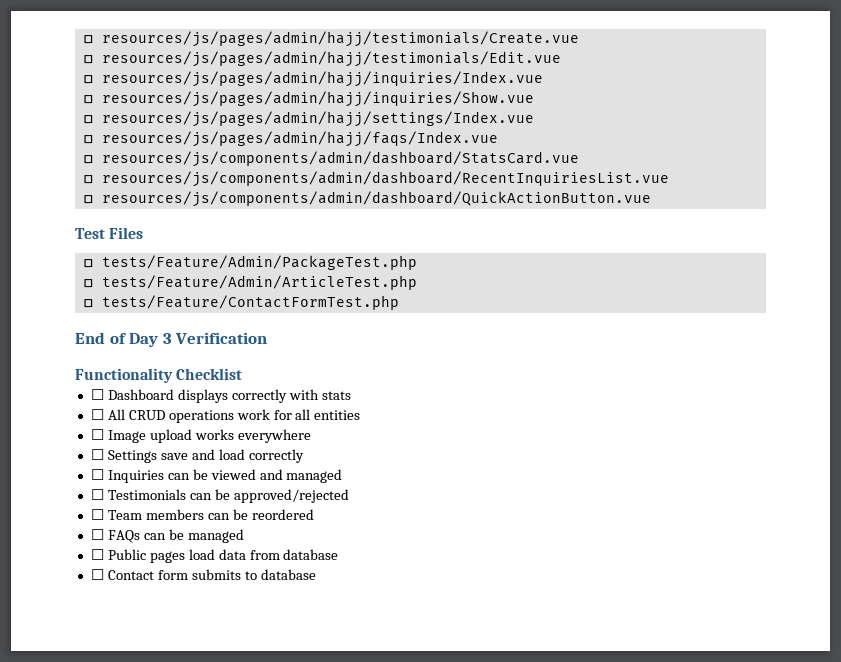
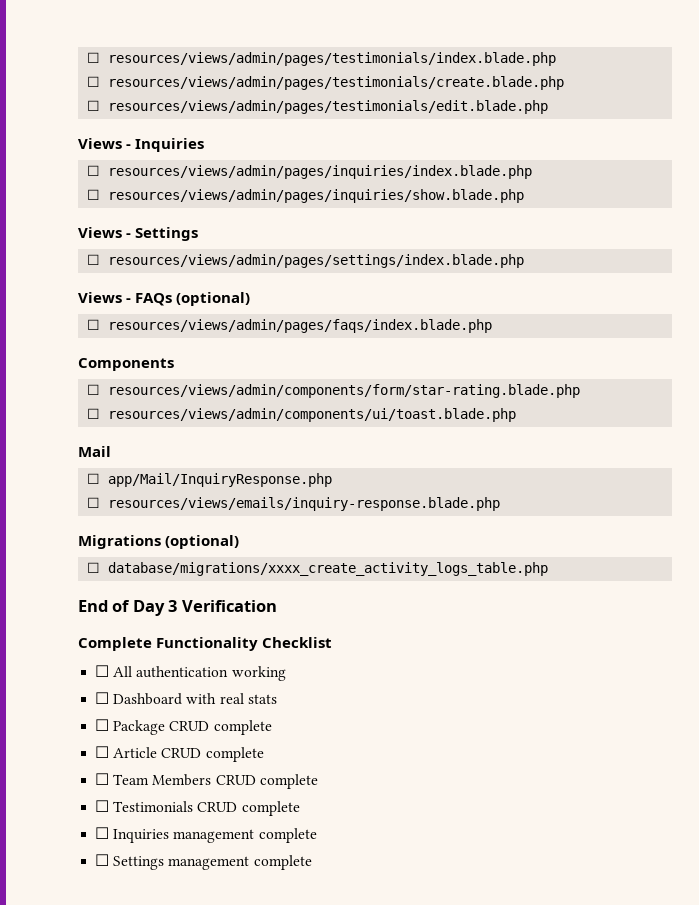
- ☐ resources/js/pages/admin/hajj/testimonials/Create.vue
- ☐ resources/js/pages/admin/hajj/testimonials/Edit.vue
- ☐ resources/js/pages/admin/hajj/inquiries/Index.vue
- ☐ resources/js/pages/admin/hajj/inquiries/Show.vue
- ☐ resources/js/pages/admin/hajj/settings/Index.vue
- ☐ resources/js/pages/admin/hajj/faqs/Index.vue
- ☐ resources/js/components/admin/dashboard/StatsCard.vue
- ☐ resources/js/components/admin/dashboard/RecentInquiriesList.vue
- ☐ resources/js/components/admin/dashboard/QuickActionButton.vue
- Test Files
- ☐ tests/Feature/Admin/PackageTest.php
- ☐ tests/Feature/Admin/ArticleTest.php
- ☐ tests/Feature/ContactFormTest.php
+ ☐ resources/views/admin/pages/testimonials/index.blade.php
+ ☐ resources/views/admin/pages/testimonials/create.blade.php
+ ☐ resources/views/admin/pages/testimonials/edit.blade.php
+ Views - Inquiries
+ ☐ resources/views/admin/pages/inquiries/index.blade.php
+ ☐ resources/views/admin/pages/inquiries/show.blade.php
+ Views - Settings
+ ☐ resources/views/admin/pages/settings/index.blade.php
+ Views - FAQs (optional)
+ ☐ resources/views/admin/pages/faqs/index.blade.php
+ Components
+ ☐ resources/views/admin/components/form/star-rating.blade.php
+ ☐ resources/views/admin/components/ui/toast.blade.php
+ Mail
+ ☐ app/Mail/InquiryResponse.php
+ ☐ resources/views/emails/inquiry-response.blade.php
+ Migrations (optional)
+ ☐ database/migrations/xxxx_create_activity_logs_table.php
- Functionality Checklist
+ Complete Functionality Checklist
+ ☐ All authentication working
- ☐ Dashboard displays correctly with stats
+ ☐ Dashboard with real stats
- ☐ All CRUD operations work for all entities
- ☐ Image upload works everywhere
- ☐ Settings save and load correctly
- ☐ Inquiries can be viewed and managed
- ☐ Testimonials can be approved/rejected
- ☐ Team members can be reordered
- ☐ FAQs can be managed
- ☐ Public pages load data from database
- ☐ Contact form submits to database
+ ☐ Package CRUD complete
+ ☐ Article CRUD complete
+ ☐ Team Members CRUD complete
+ ☐ Testimonials CRUD complete
+ ☐ Inquiries management complete
+ ☐ Settings management complete

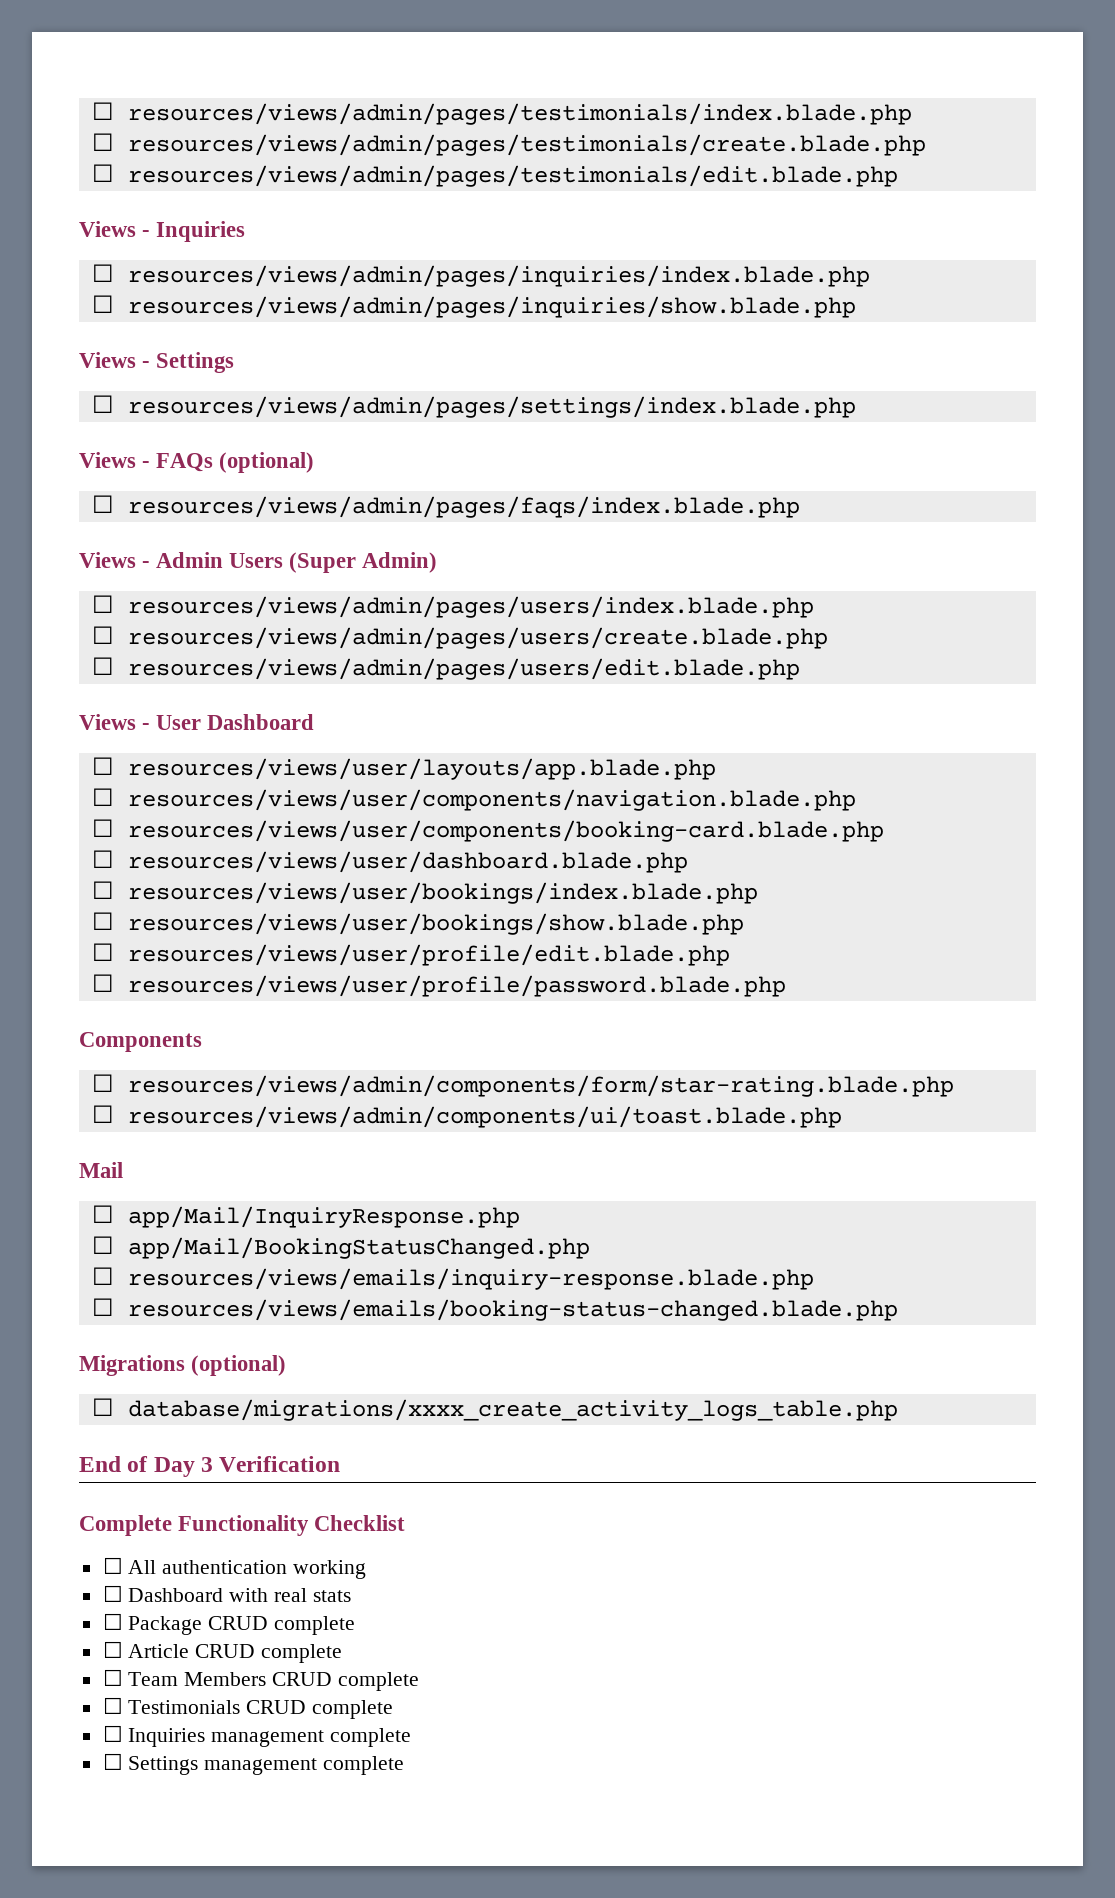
+ Views - Admin Users (Super Admin)
+ ☐ resources/views/admin/pages/users/index.blade.php
+ ☐ resources/views/admin/pages/users/create.blade.php
+ ☐ resources/views/admin/pages/users/edit.blade.php
+ Views - User Dashboard
+ ☐ resources/views/user/layouts/app.blade.php
+ ☐ resources/views/user/components/navigation.blade.php
+ ☐ resources/views/user/components/booking-card.blade.php
+ ☐ resources/views/user/dashboard.blade.php
+ ☐ resources/views/user/bookings/index.blade.php
+ ☐ resources/views/user/bookings/show.blade.php
+ ☐ resources/views/user/profile/edit.blade.php
+ ☐ resources/views/user/profile/password.blade.php
+ ☐ app/Mail/BookingStatusChanged.php
+ ☐ resources/views/emails/booking-status-changed.blade.php

